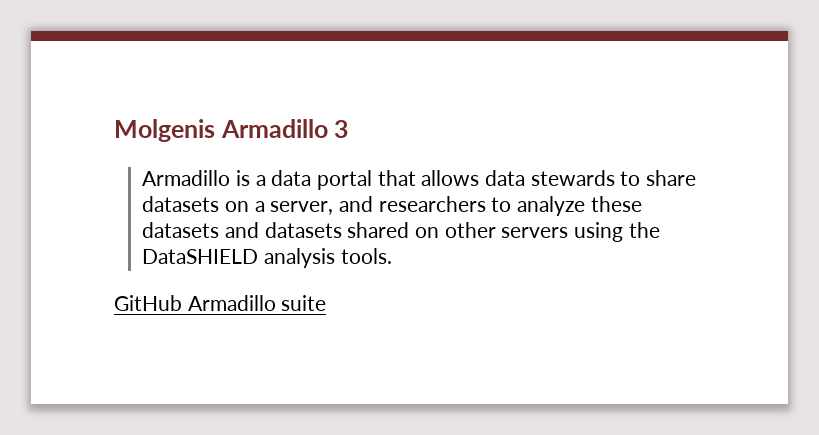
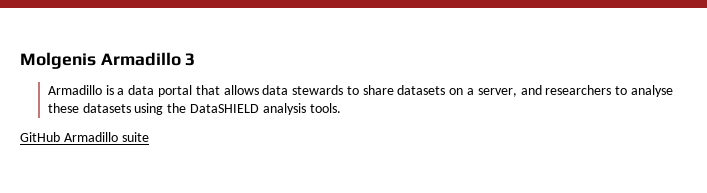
- Armadillo is a data portal that allows data stewards to share datasets on a server, and researchers to analyze these datasets and datasets shared on other servers using the DataSHIELD analysis tools.
+ Armadillo is a data portal that allows data stewards to share datasets on a server, and researchers to analyse these datasets using the DataSHIELD analysis tools.

